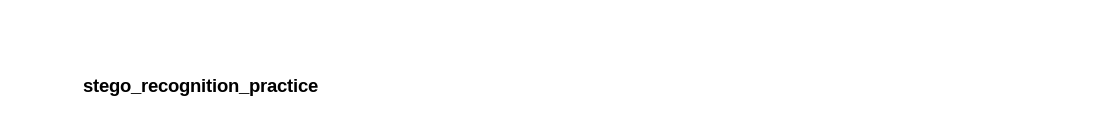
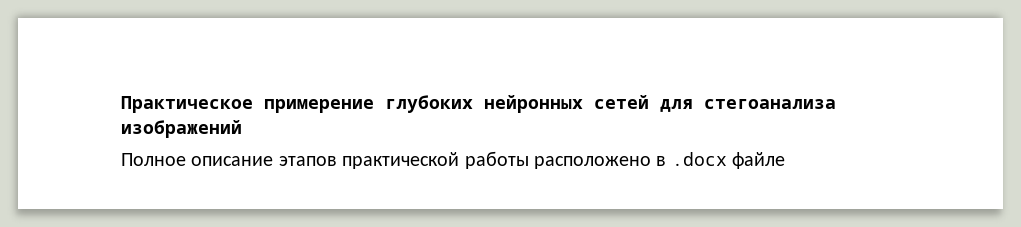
- stego_recognition_practice
+ Практическое примерение глубоких нейронных сетей для стегоанализа изображений
+ Полное описание этапов практической работы расположено в .docx файле

